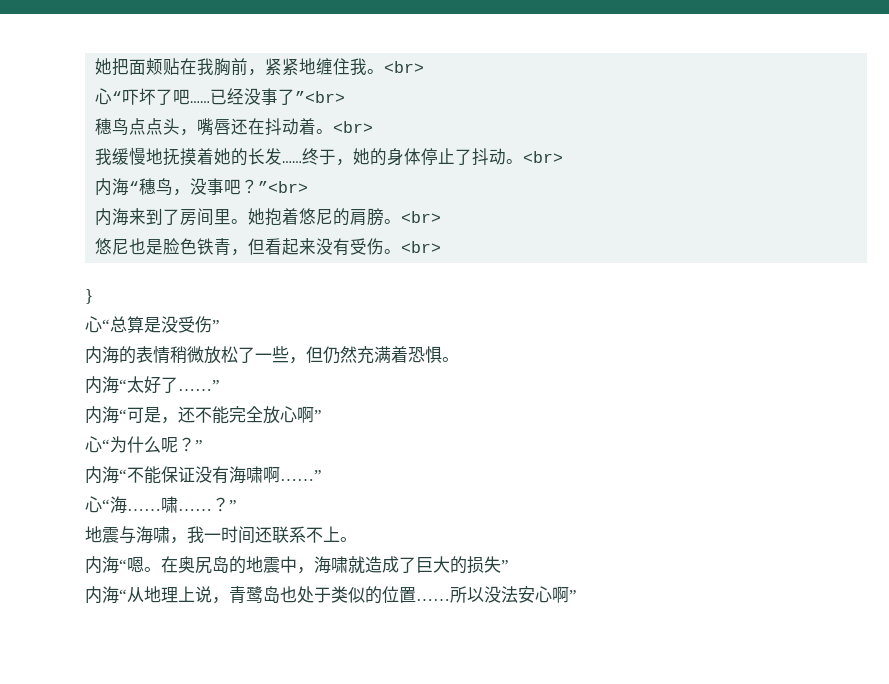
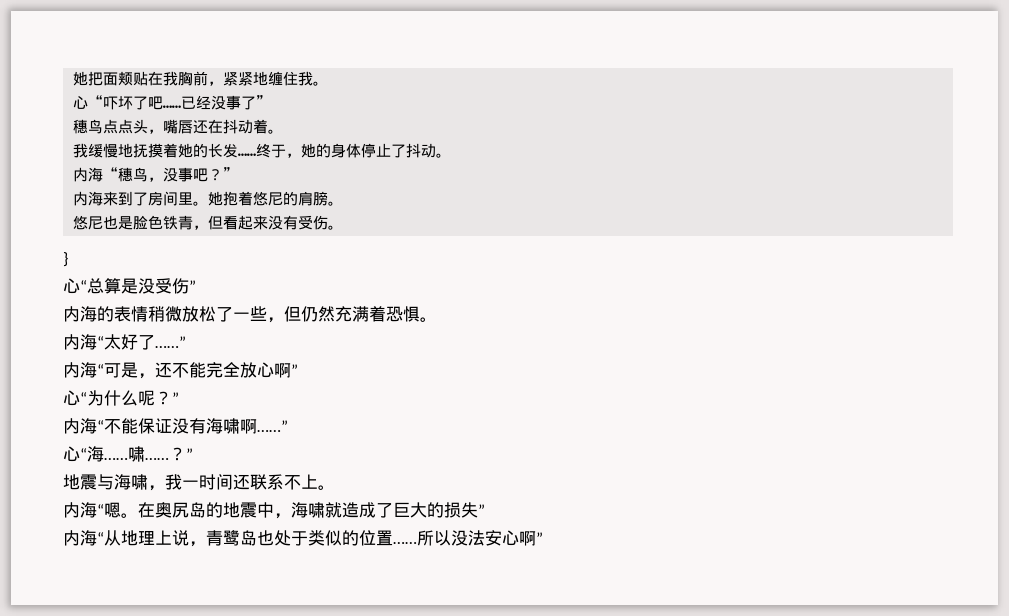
- 她把面颊贴在我胸前，紧紧地缠住我。<br>
+ 她把面颊贴在我胸前，紧紧地缠住我。
- 已经没事了”<br>
+ 已经没事了”
- 穗鸟点点头，嘴唇还在抖动着。<br>
+ 穗鸟点点头，嘴唇还在抖动着。
- 终于，她的身体停止了抖动。<br>
+ 终于，她的身体停止了抖动。
- 内海“穗鸟，没事吧？”<br>
+ 内海“穗鸟，没事吧？”
- 她抱着悠尼的肩膀。<br>
+ 她抱着悠尼的肩膀。
- 悠尼也是脸色铁青，但看起来没有受伤。<br>
+ 悠尼也是脸色铁青，但看起来没有受伤。

